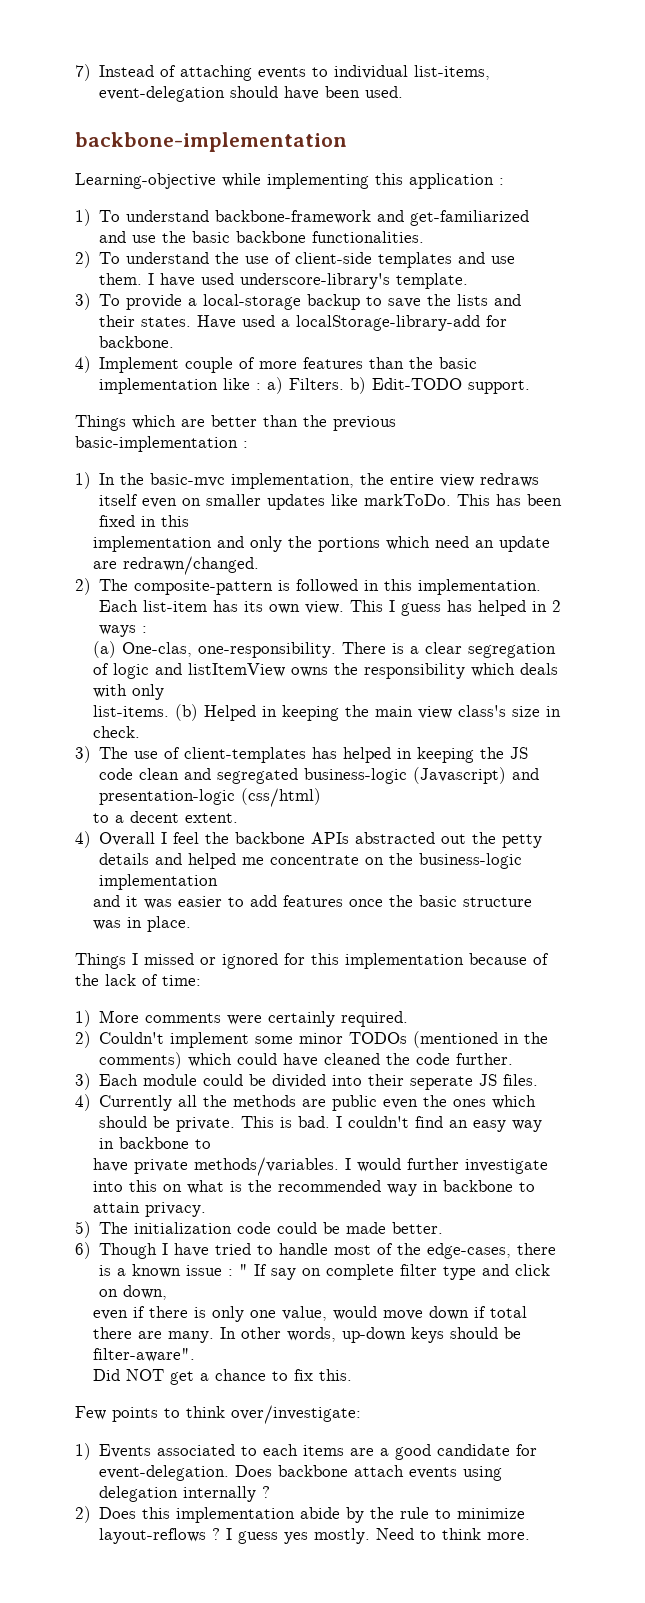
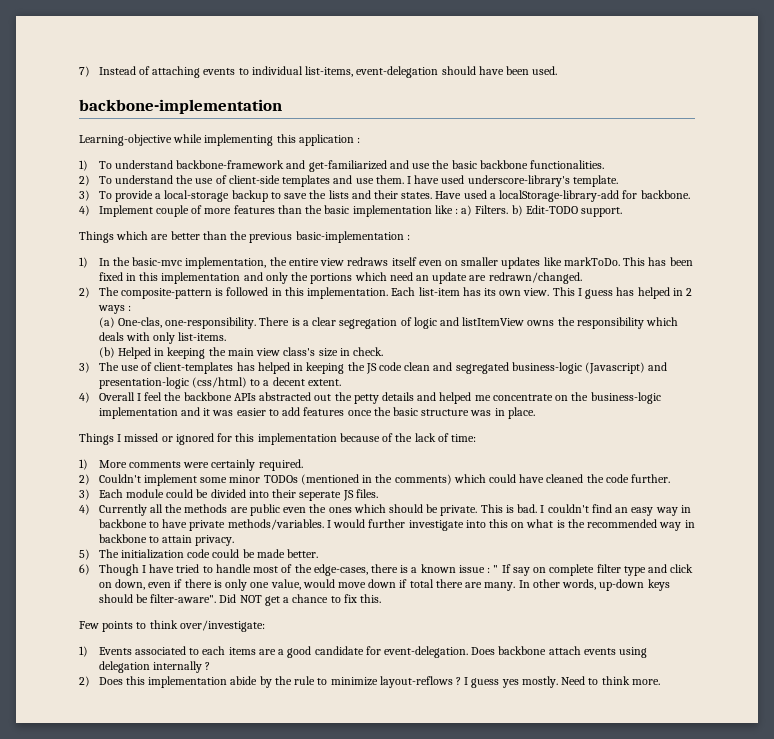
- This has been fixed in this
- implementation and only the portions which need an update are redrawn/changed.
+ This has been fixed in this implementation and only the portions which need an update are redrawn/changed.
- There is a clear segregation of logic and listItemView owns the responsibility which deals with only
- list-items. (b) Helped in keeping the main view class's size in check.
+ There is a clear segregation of logic and listItemView owns the responsibility which deals with only list-items.
+ (b) Helped in keeping the main view class's size in check.
- 3) The use of client-templates has helped in keeping the JS code clean and segregated business-logic (Javascript) and presentation-logic (css/html)
- to a decent extent.
+ 3) The use of client-templates has helped in keeping the JS code clean and segregated business-logic (Javascript) and presentation-logic (css/html) to a decent extent.
- 4) Overall I feel the backbone APIs abstracted out the petty details and helped me concentrate on the business-logic implementation
- and it was easier to add features once the basic structure was in place.
+ 4) Overall I feel the backbone APIs abstracted out the petty details and helped me concentrate on the business-logic implementation and it was easier to add features once the basic structure was in place.
- I couldn't find an easy way in backbone to
- have private methods/variables.
+ I couldn't find an easy way in backbone to have private methods/variables.
- 6) Though I have tried to handle most of the edge-cases, there is a known issue : " If say on complete filter type and click on down,
- even if there is only one value, would move down if total there are many.
+ 6) Though I have tried to handle most of the edge-cases, there is a known issue : " If say on complete filter type and click on down, even if there is only one value, would move down if total there are many.
- In other words, up-down keys should be filter-aware".
- Did NOT get a chance to fix this.
+ In other words, up-down keys should be filter-aware". Did NOT get a chance to fix this.

